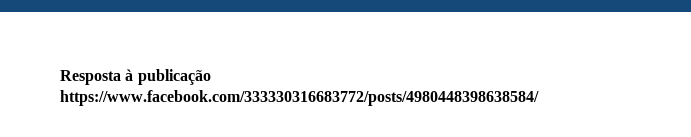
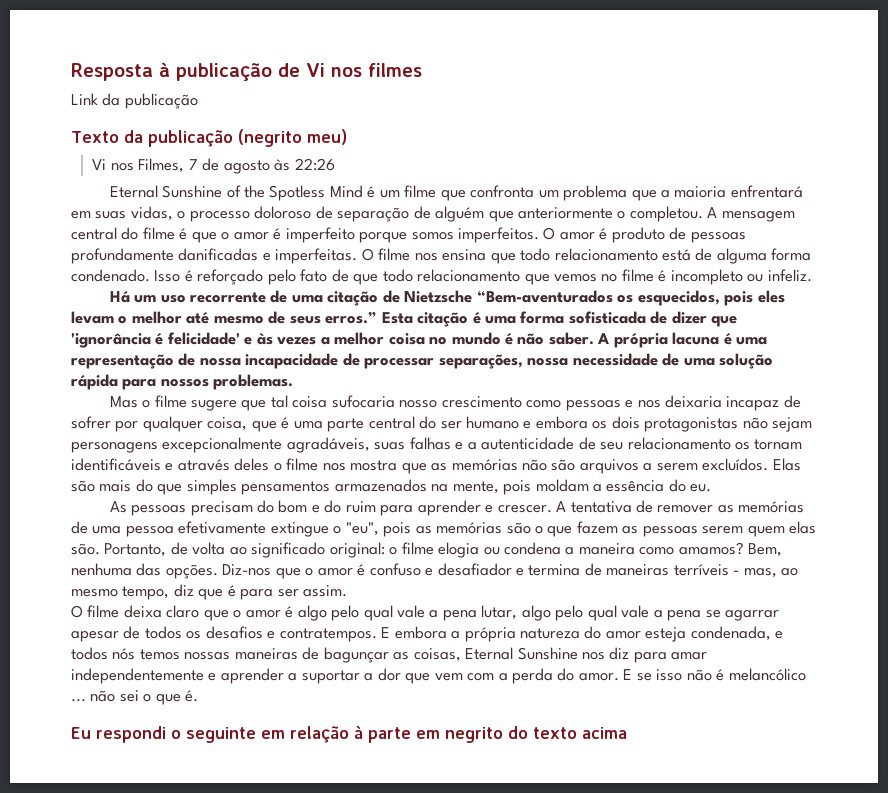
- Resposta à publicação https://www.facebook.com/333330316683772/posts/4980448398638584/
+ Resposta à publicação de Vi nos filmes
+ Link da publicação
+ Texto da publicação (negrito meu)
+ Vi nos Filmes, 7 de agosto às 22:26
+ Eternal Sunshine of the Spotless Mind é um filme que confronta um problema que a maioria enfrentará em suas vidas, o processo doloroso de separação de alguém que anteriormente o completou. A mensagem central do filme é que o amor é imperfeito porque somos imperfeitos. O amor é produto de pessoas profundamente danificadas e imperfeitas. O filme nos ensina que todo relacionamento está de alguma forma condenado. Isso é reforçado pelo fato de que todo relacionamento que vemos no filme é incompleto ou infeliz.
+ Há um uso recorrente de uma citação de Nietzsche “Bem-aventurados os esquecidos, pois eles levam o melhor até mesmo de seus erros.” Esta citação é uma forma sofisticada de dizer que 'ignorância é felicidade' e às vezes a melhor coisa no mundo é não saber. A própria lacuna é uma representação de nossa incapacidade de processar separações, nossa necessidade de uma solução rápida para nossos problemas.
+ Mas o filme sugere que tal coisa sufocaria nosso crescimento como pessoas e nos deixaria incapaz de sofrer por qualquer coisa, que é uma parte central do ser humano e embora os dois protagonistas não sejam personagens excepcionalmente agradáveis, suas falhas e a autenticidade de seu relacionamento os tornam identificáveis e através deles o filme nos mostra que as memórias não são arquivos a serem excluídos. Elas são mais do que simples pensamentos armazenados na mente, pois moldam a essência do eu.
+ As pessoas precisam do bom e do ruim para aprender e crescer. A tentativa de remover as memórias de uma pessoa efetivamente extingue o "eu", pois as memórias são o que fazem as pessoas serem quem elas são. Portanto, de volta ao significado original: o filme elogia ou condena a maneira como amamos? Bem, nenhuma das opções. Diz-nos que o amor é confuso e desafiador e termina de maneiras terríveis - mas, ao mesmo tempo, diz que é para ser assim.
+ O filme deixa claro que o amor é algo pelo qual vale a pena lutar, algo pelo qual vale a pena se agarrar apesar de todos os desafios e contratempos. E embora a própria natureza do amor esteja condenada, e todos nós temos nossas maneiras de bagunçar as coisas, Eternal Sunshine nos diz para amar independentemente e aprender a suportar a dor que vem com a perda do amor. E se isso não é melancólico ... não sei o que é.
+ Eu respondi o seguinte em relação à parte em negrito do texto acima

